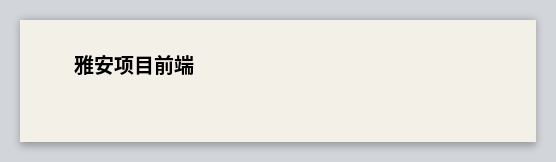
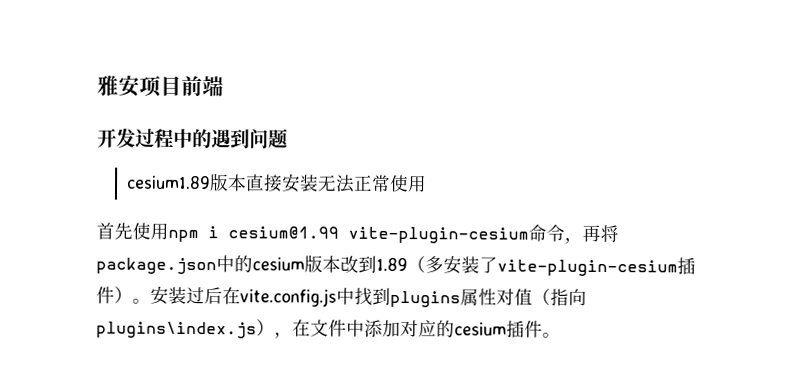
+ 开发过程中的遇到问题
+ cesium1.89版本直接安装无法正常使用
+ 首先使用npm i cesium@1.99 vite-plugin-cesium命令，再将package.json中的cesium版本改到1.89（多安装了vite-plugin-cesium插件）。安装过后在vite.config.js中找到plugins属性对值（指向plugins\index.js），在文件中添加对应的cesium插件。

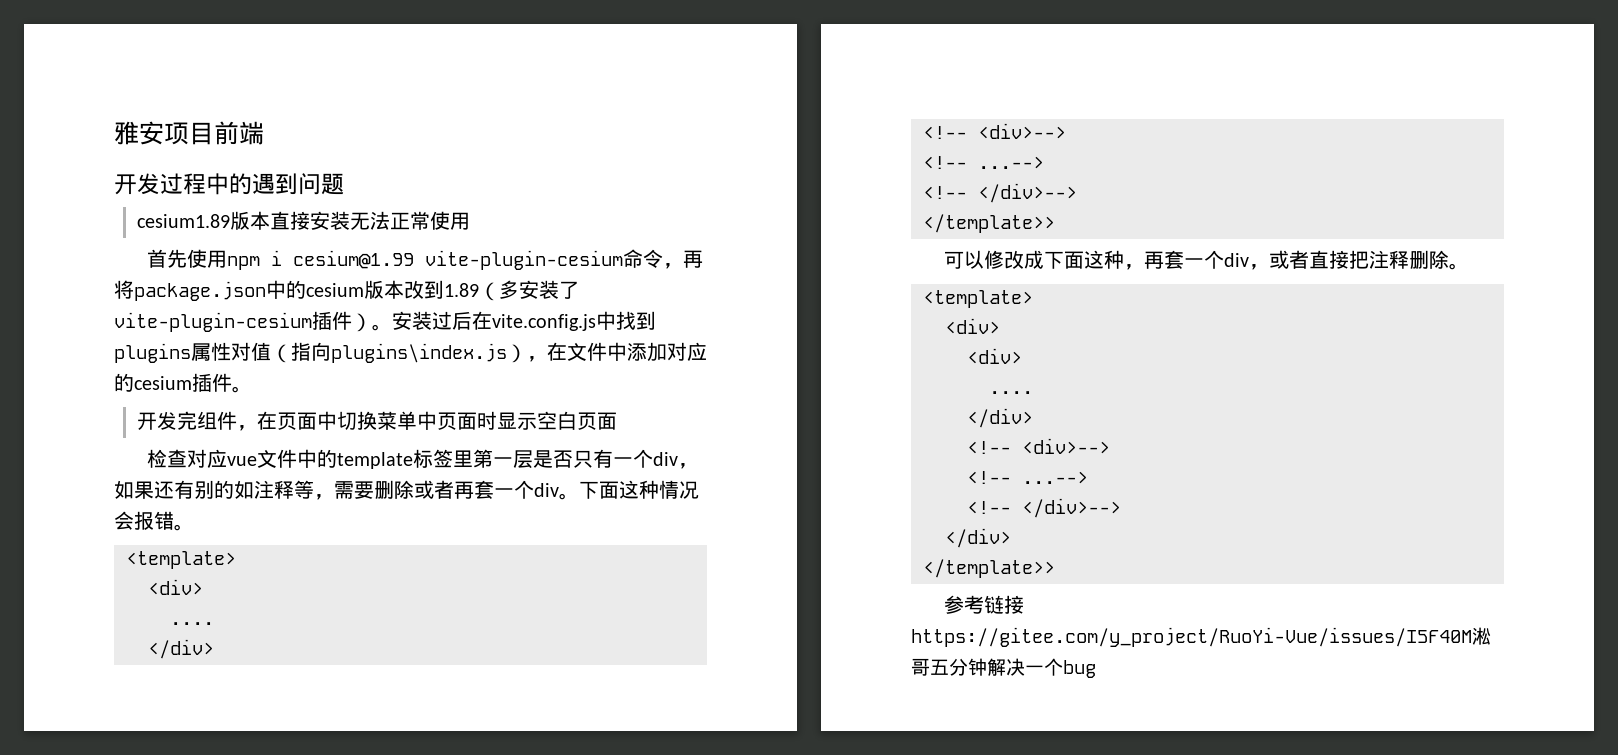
+ 开发完组件，在页面中切换菜单中页面时显示空白页面
+ 检查对应vue文件中的template标签里第一层是否只有一个div，如果还有别的如注释等，需要删除或者再套一个div。下面这种情况会报错。
+ <template>
+ <div>
+ ....
+ </div>
+ <!-- <div>-->
+ <!-- ...-->
+ <!-- </div>-->
+ </template>>
+ 可以修改成下面这种，再套一个div，或者直接把注释删除。
+ <template>
+ <div>
+ <div>
+ ....
+ </div>
+ <!-- <div>-->
+ <!-- ...-->
+ <!-- </div>-->
+ </div>
+ </template>>
+ 参考链接https://gitee.com/y_project/RuoYi-Vue/issues/I5F40M淞哥五分钟解决一个bug

